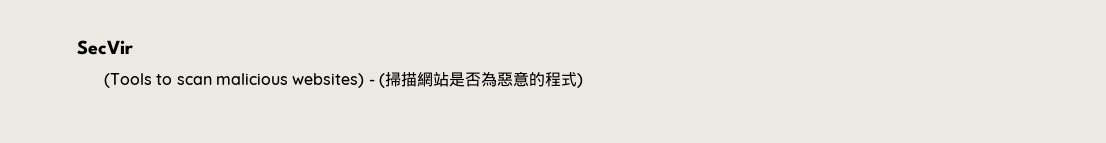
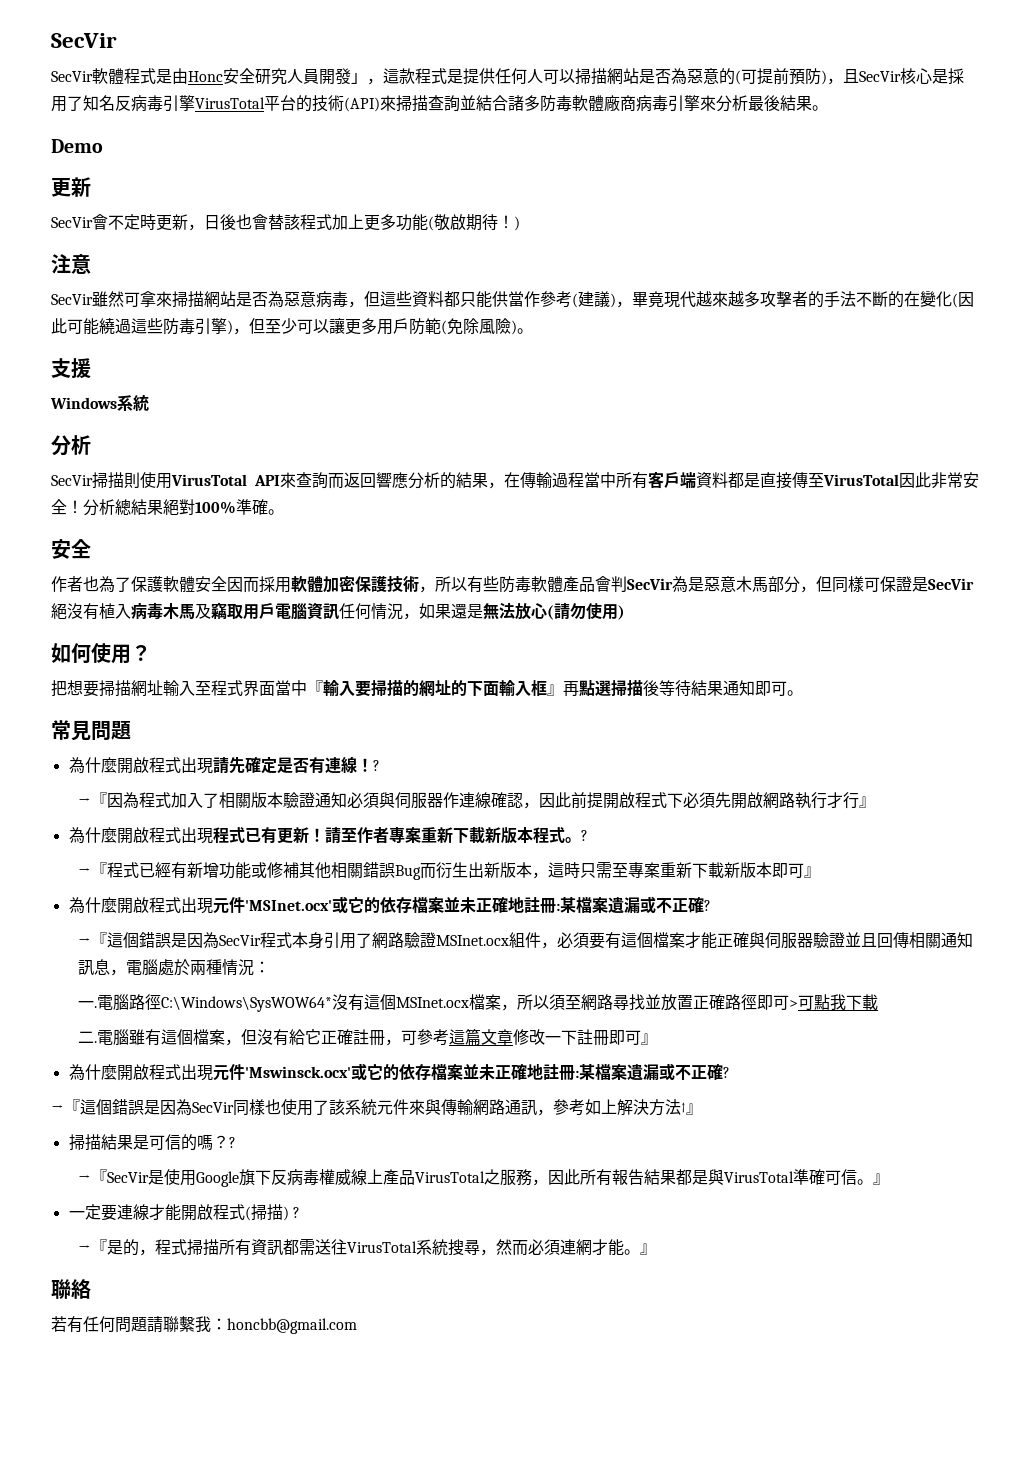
- (Tools to scan malicious websites) - (掃描網站是否為惡意的程式)
+ SecVir軟體程式是由Honc安全研究人員開發」，這款程式是提供任何人可以掃描網站是否為惡意的(可提前預防)，且SecVir核心是採用了知名反病毒引擎VirusTotal平台的技術(API)來掃描查詢並結合諸多防毒軟體廠商病毒引擎來分析最後結果。
+ Demo
+ 更新
+ SecVir會不定時更新，日後也會替該程式加上更多功能(敬啟期待！)
+ 注意
+ SecVir雖然可拿來掃描網站是否為惡意病毒，但這些資料都只能供當作參考(建議)，畢竟現代越來越多攻擊者的手法不斷的在變化(因此可能繞過這些防毒引擎)，但至少可以讓更多用戶防範(免除風險)。
+ 支援
+ Windows系統
+ 分析
+ SecVir掃描則使用VirusTotal API來查詢而返回響應分析的結果，在傳輸過程當中所有客戶端資料都是直接傳至VirusTotal因此非常安全！分析總結果絕對100%準確。
+ 安全
+ 作者也為了保護軟體安全因而採用軟體加密保護技術，所以有些防毒軟體產品會判SecVir為是惡意木馬部分，但同樣可保證是SecVir絕沒有植入病毒木馬及竊取用戶電腦資訊任何情況，如果還是無法放心(請勿使用)
+ 如何使用？
+ 把想要掃描網址輸入至程式界面當中『輸入要掃描的網址的下面輸入框』再點選掃描後等待結果通知即可。
+ 常見問題
+ 為什麼開啟程式出現請先確定是否有連線！?
+ →『因為程式加入了相關版本驗證通知必須與伺服器作連線確認，因此前提開啟程式下必須先開啟網路執行才行』
+ 為什麼開啟程式出現程式已有更新！請至作者專案重新下載新版本程式。?
+ →『程式已經有新增功能或修補其他相關錯誤Bug而衍生出新版本，這時只需至專案重新下載新版本即可』
+ 為什麼開啟程式出現元件'MSInet.ocx'或它的依存檔案並未正確地註冊:某檔案遺漏或不正確?
+ →『這個錯誤是因為SecVir程式本身引用了網路驗證MSInet.ocx組件，必須要有這個檔案才能正確與伺服器驗證並且回傳相關通知訊息，電腦處於兩種情況：
+ 一.電腦路徑C:\Windows\SysWOW64*沒有這個MSInet.ocx檔案，所以須至網路尋找並放置正確路徑即可>可點我下載
+ 二.電腦雖有這個檔案，但沒有給它正確註冊，可參考這篇文章修改一下註冊即可』
+ 為什麼開啟程式出現元件'Mswinsck.ocx'或它的依存檔案並未正確地註冊:某檔案遺漏或不正確?
+ →『這個錯誤是因為SecVir同樣也使用了該系統元件來與傳輸網路通訊，參考如上解決方法↑』
+ 掃描結果是可信的嗎？?
+ →『SecVir是使用Google旗下反病毒權威線上產品VirusTotal之服務，因此所有報告結果都是與VirusTotal準確可信。』
+ 一定要連線才能開啟程式(掃描) ?
+ →『是的，程式掃描所有資訊都需送往VirusTotal系統搜尋，然而必須連網才能。』
+ 聯絡
+ 若有任何問題請聯繫我：honcbb@gmail.com

